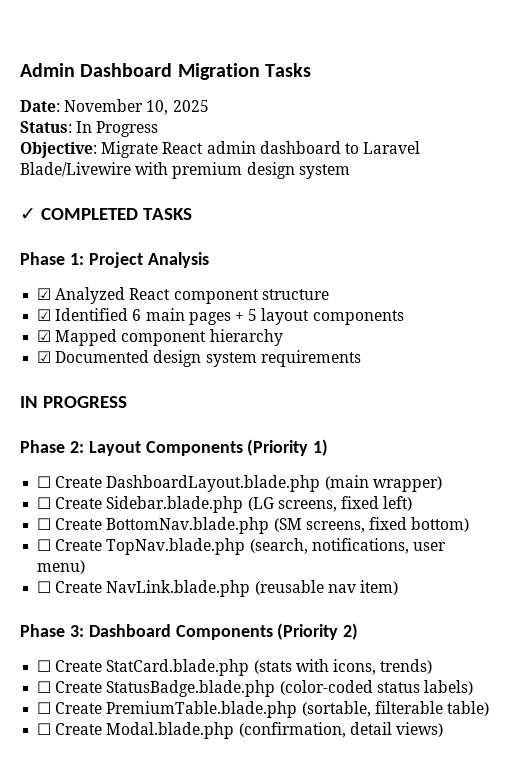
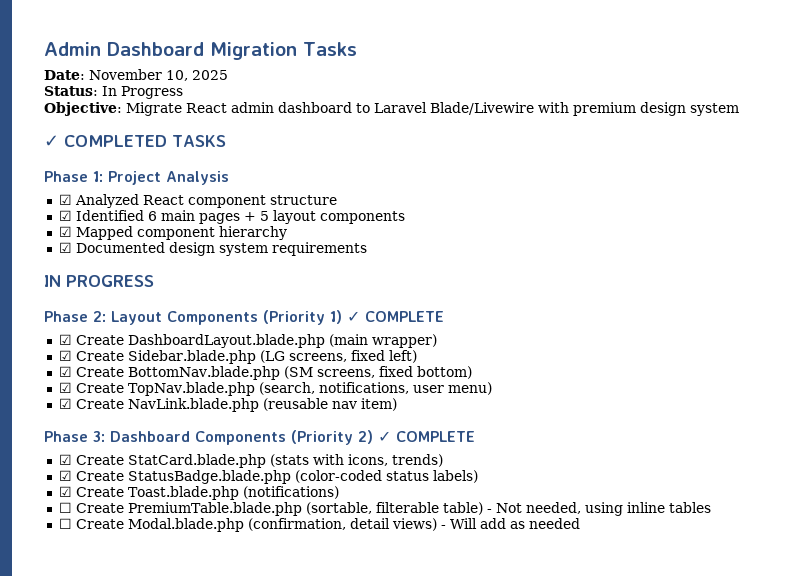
- Phase 2: Layout Components (Priority 1)
- ☐ Create DashboardLayout.blade.php (main wrapper)
+ Phase 2: Layout Components (Priority 1) ✓ COMPLETE
+ ☑ Create DashboardLayout.blade.php (main wrapper)
- ☐ Create Sidebar.blade.php (LG screens, fixed left)
+ ☑ Create Sidebar.blade.php (LG screens, fixed left)
- ☐ Create BottomNav.blade.php (SM screens, fixed bottom)
+ ☑ Create BottomNav.blade.php (SM screens, fixed bottom)
- ☐ Create TopNav.blade.php (search, notifications, user menu)
+ ☑ Create TopNav.blade.php (search, notifications, user menu)
- ☐ Create NavLink.blade.php (reusable nav item)
+ ☑ Create NavLink.blade.php (reusable nav item)
- Phase 3: Dashboard Components (Priority 2)
- ☐ Create StatCard.blade.php (stats with icons, trends)
+ Phase 3: Dashboard Components (Priority 2) ✓ COMPLETE
+ ☑ Create StatCard.blade.php (stats with icons, trends)
- ☐ Create StatusBadge.blade.php (color-coded status labels)
+ ☑ Create StatusBadge.blade.php (color-coded status labels)
+ ☑ Create Toast.blade.php (notifications)
- ☐ Create PremiumTable.blade.php (sortable, filterable table)
+ ☐ Create PremiumTable.blade.php (sortable, filterable table) - Not needed, using inline tables
- ☐ Create Modal.blade.php (confirmation, detail views)
+ ☐ Create Modal.blade.php (confirmation, detail views) - Will add as needed

